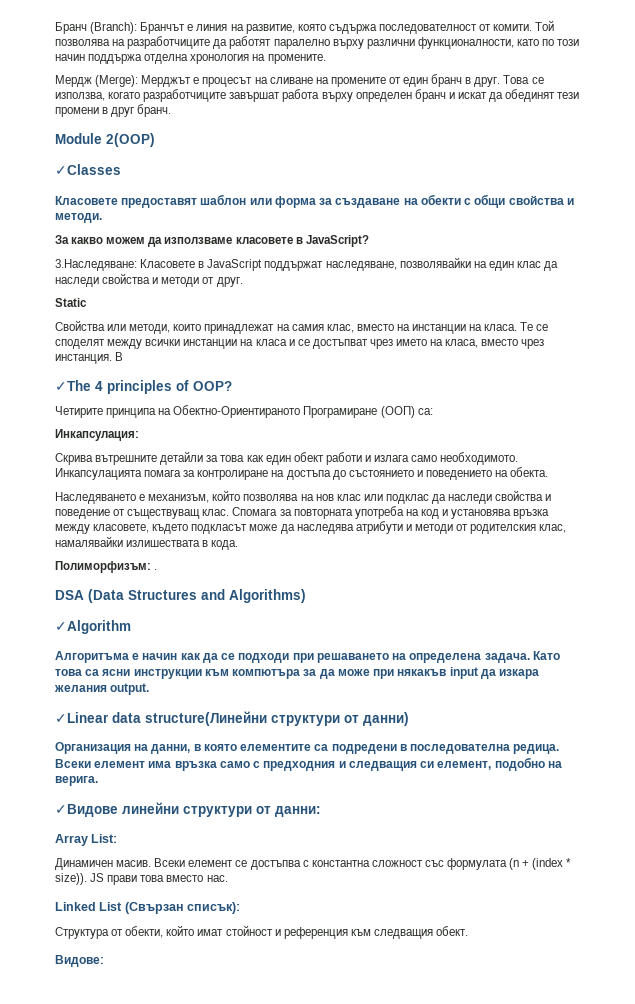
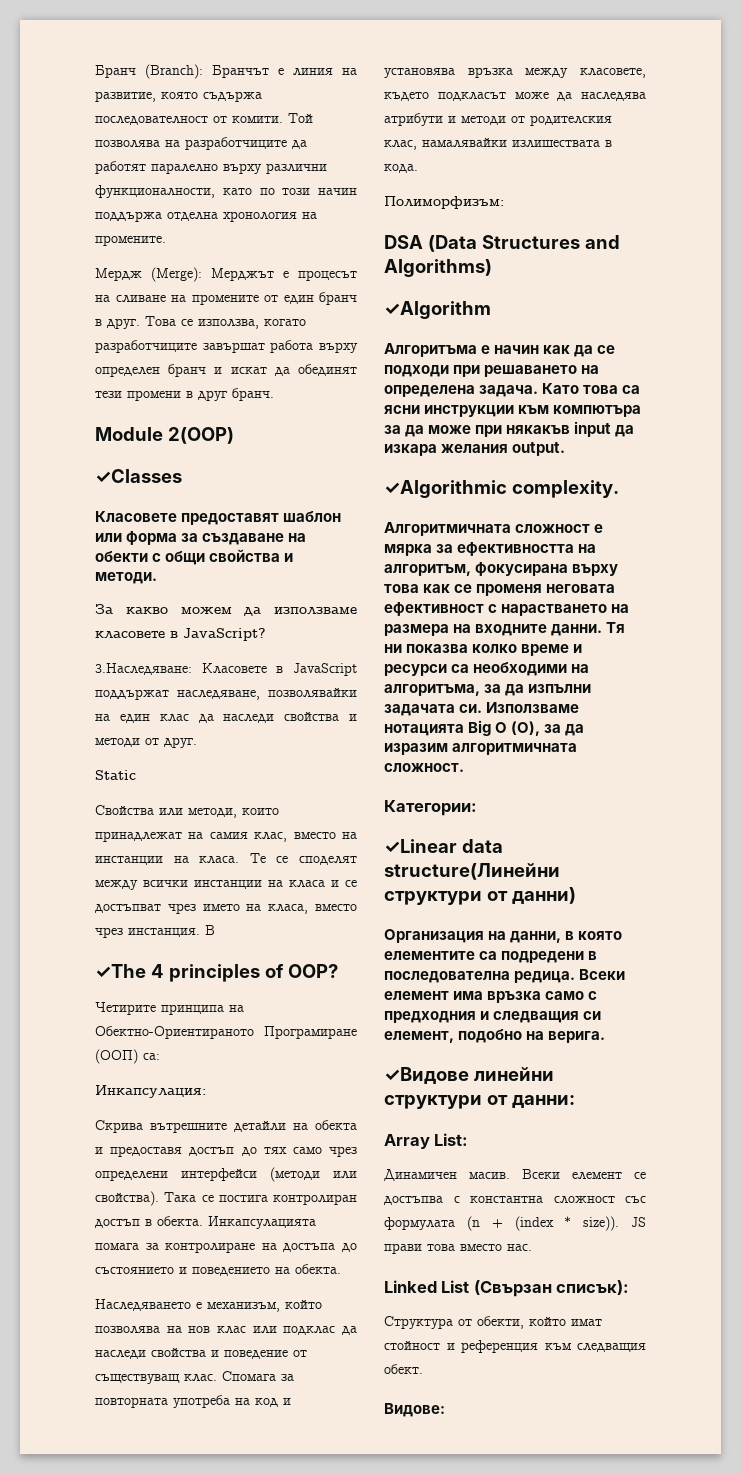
- Скрива вътрешните детайли за това как един обект работи и излага само необходимото.
+ Скрива вътрешните детайли на обекта и предоставя достъп до тях само чрез определени интерфейси (методи или свойства). Така се постига контролиран достъп в обекта.
- Полиморфизъм: .
+ Полиморфизъм:
+ ✓Algorithmic complexity.
+ Алгоритмичната сложност е мярка за ефективността на алгоритъм, фокусирана върху това как се променя неговата ефективност с нарастването на размера на входните данни. Тя ни показва колко време и ресурси са необходими на алгоритъма, за да изпълни задачата си. Използваме нотацията Big O (O), за да изразим алгоритмичната сложност.
+ Категории:

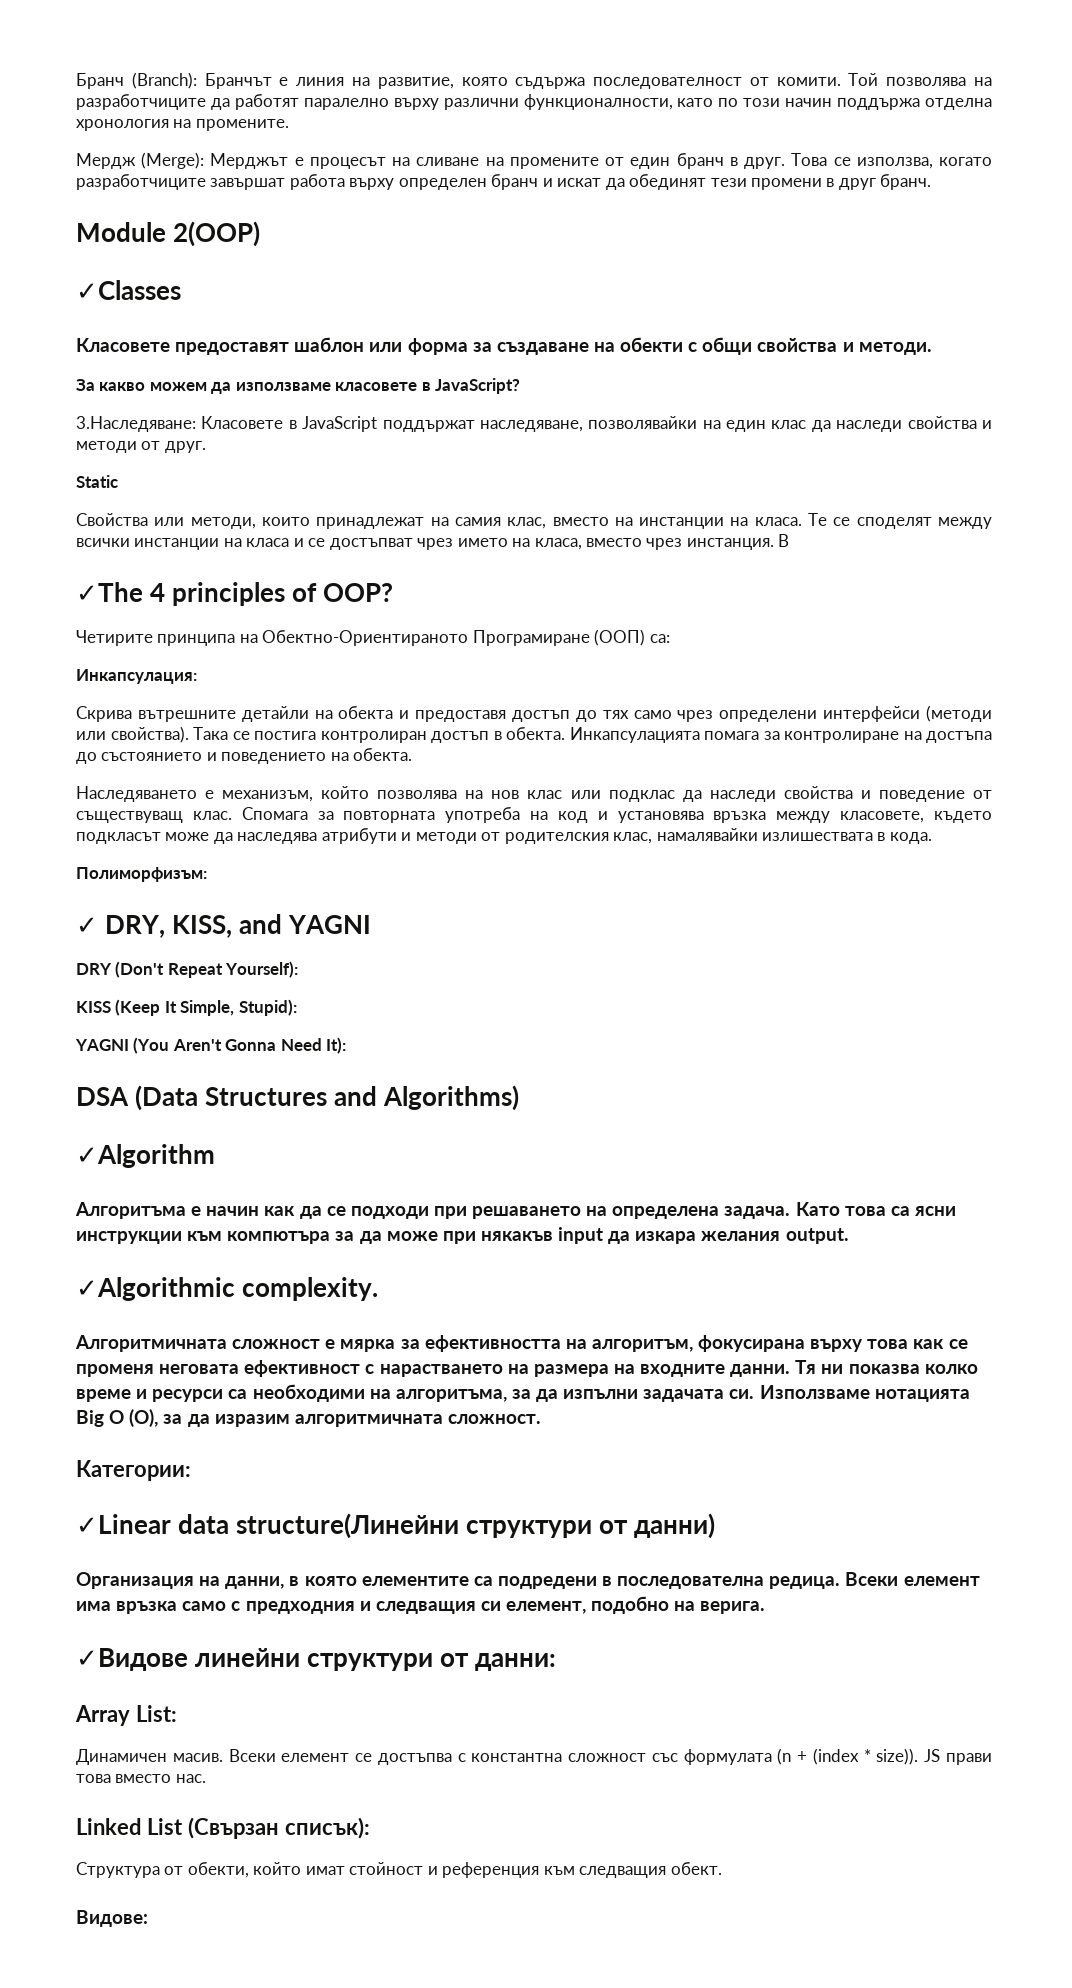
+ ✓ DRY, KISS, and YAGNI
+ DRY (Don't Repeat Yourself):
+ KISS (Keep It Simple, Stupid):
+ YAGNI (You Aren't Gonna Need It):

